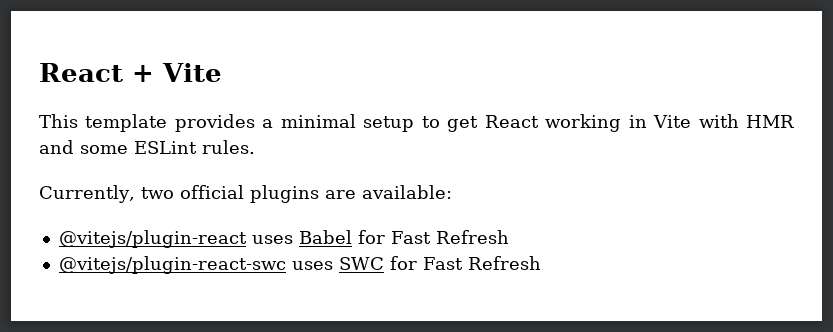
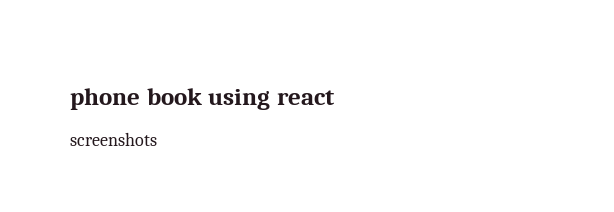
- React + Vite
- This template provides a minimal setup to get React working in Vite with HMR and some ESLint rules.
- Currently, two official plugins are available:
- @vitejs/plugin-react uses Babel for Fast Refresh
- @vitejs/plugin-react-swc uses SWC for Fast Refresh
+ phone book using react
+ screenshots

